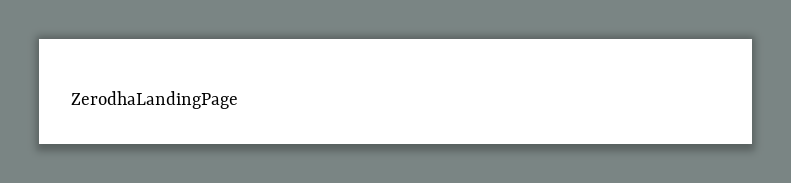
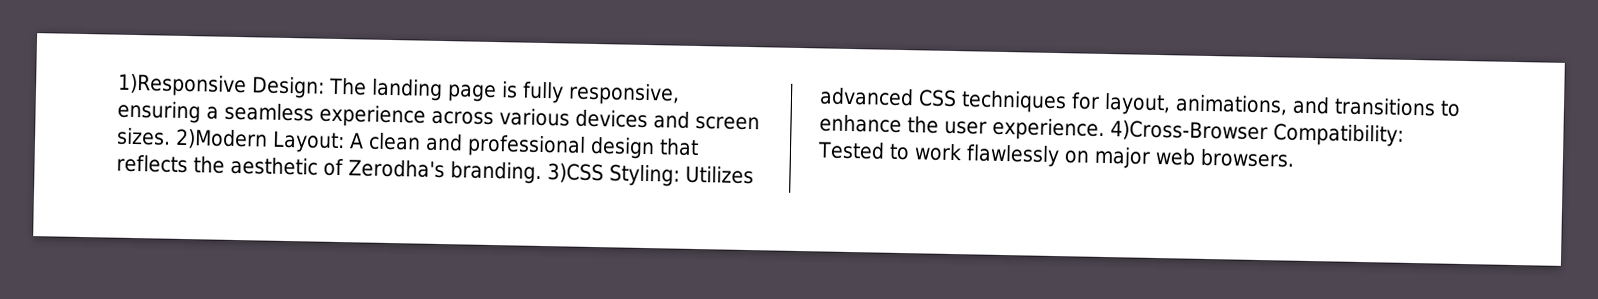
- ZerodhaLandingPage
+ 1)Responsive Design: The landing page is fully responsive, ensuring a seamless experience across various devices and screen sizes. 2)Modern Layout: A clean and professional design that reflects the aesthetic of Zerodha's branding. 3)CSS Styling: Utilizes advanced CSS techniques for layout, animations, and transitions to enhance the user experience. 4)Cross-Browser Compatibility: Tested to work flawlessly on major web browsers.

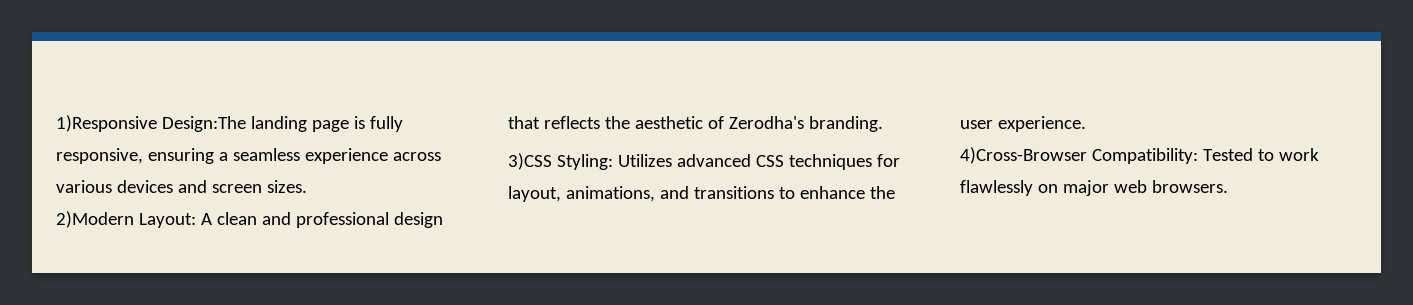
- 1)Responsive Design: The landing page is fully responsive, ensuring a seamless experience across various devices and screen sizes. 2)Modern Layout: A clean and professional design that reflects the aesthetic of Zerodha's branding. 3)CSS Styling: Utilizes advanced CSS techniques for layout, animations, and transitions to enhance the user experience. 4)Cross-Browser Compatibility: Tested to work flawlessly on major web browsers.
+ 1)Responsive Design:The landing page is fully responsive, ensuring a seamless experience across various devices and screen sizes.
+ 2)Modern Layout: A clean and professional design that reflects the aesthetic of Zerodha's branding.
+ 3)CSS Styling: Utilizes advanced CSS techniques for layout, animations, and transitions to enhance the user experience.
+ 4)Cross-Browser Compatibility: Tested to work flawlessly on major web browsers.

